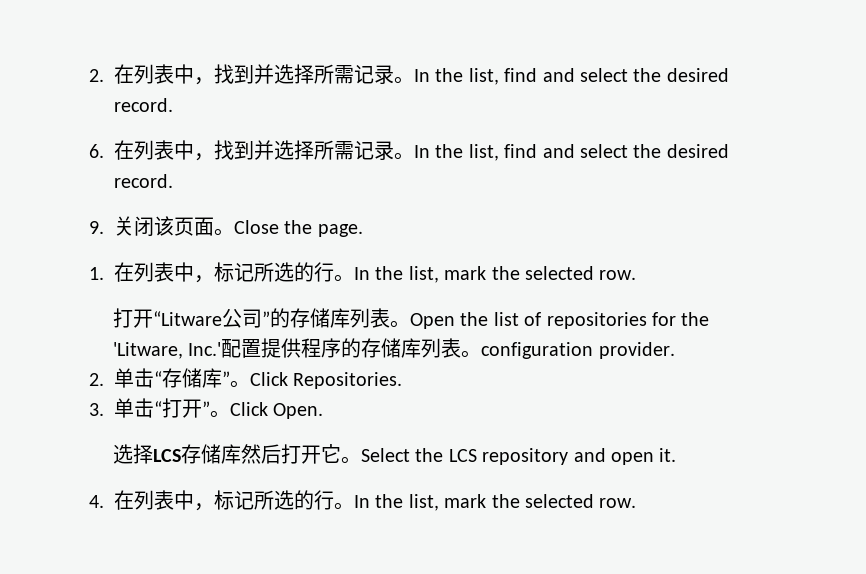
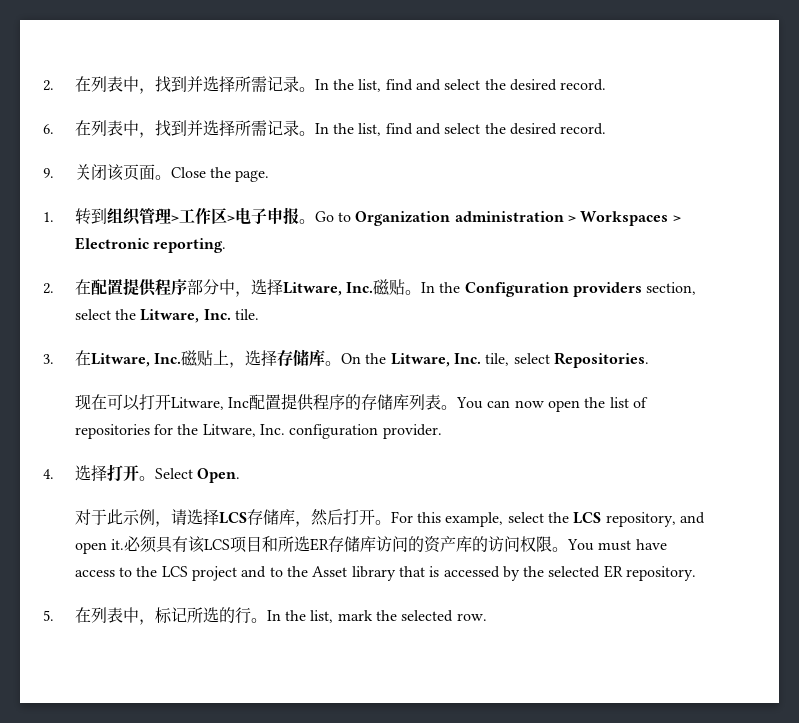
- 1.在列表中，标记所选的行。In the list, mark the selected row.
- 打开“Litware公司”的存储库列表。Open the list of repositories for the 'Litware, Inc.'配置提供程序的存储库列表。configuration provider.
- 2.单击“存储库”。Click Repositories.
- 3.单击“打开”。Click Open.
- 选择LCS存储库然后打开它。Select the LCS repository and open it.
- 4.在列表中，标记所选的行。
+ 1.转到组织管理>工作区>电子申报。Go to Organization administration > Workspaces > Electronic reporting.
+ 2.在配置提供程序部分中，选择Litware, Inc.磁贴。In the Configuration providers section, select the Litware, Inc. tile.
+ 3.在Litware, Inc.磁贴上，选择存储库。On the Litware, Inc. tile, select Repositories.
+ 现在可以打开Litware, Inc配置提供程序的存储库列表。You can now open the list of repositories for the Litware, Inc. configuration provider.
+ 4.选择打开。Select Open.
+ 对于此示例，请选择LCS存储库，然后打开。For this example, select the LCS repository, and open it.必须具有该LCS项目和所选ER存储库访问的资产库的访问权限。You must have access to the LCS project and to the Asset library that is accessed by the selected ER repository.
+ 5.在列表中，标记所选的行。

